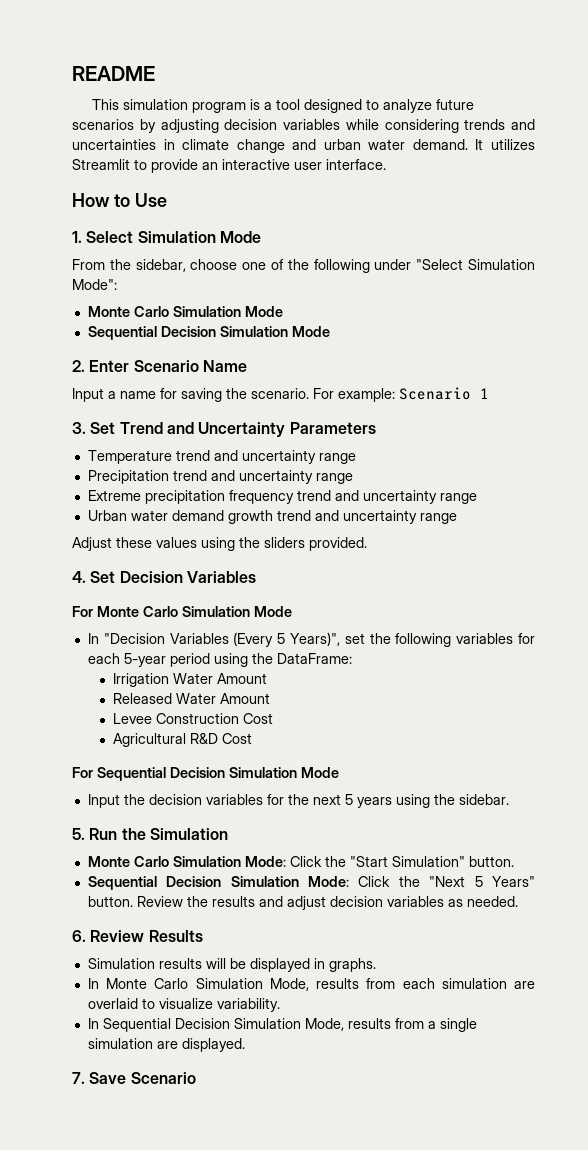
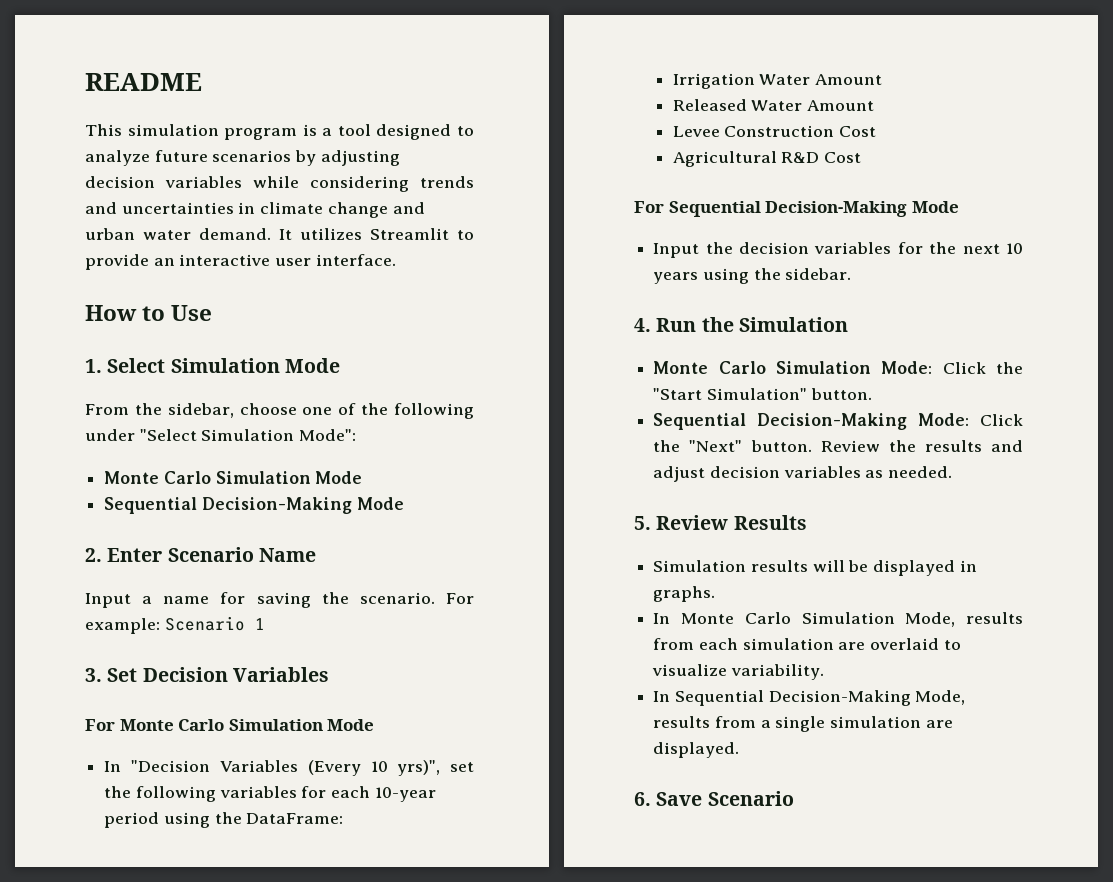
  From the sidebar, choose one of the following under "Select Simulation Mode":
  Monte Carlo Simulation Mode
- Sequential Decision Simulation Mode
+ Sequential Decision-Making Mode
- 3. Set Trend and Uncertainty Parameters
- Temperature trend and uncertainty range
- Precipitation trend and uncertainty range
- Extreme precipitation frequency trend and uncertainty range
- Urban water demand growth trend and uncertainty range
- Adjust these values using the sliders provided.
- 4. Set Decision Variables
+ 3. Set Decision Variables
- In "Decision Variables (Every 5 Years)", set the following variables for each 5-year period using the DataFrame:
+ In "Decision Variables (Every 10 yrs)", set the following variables for each 10-year period using the DataFrame:
- For Sequential Decision Simulation Mode
+ For Sequential Decision-Making Mode
- Input the decision variables for the next 5 years using the sidebar.
+ Input the decision variables for the next 10 years using the sidebar.
- 5. Run the Simulation
+ 4. Run the Simulation
- Sequential Decision Simulation Mode: Click the "Next 5 Years" button.
+ Sequential Decision-Making Mode: Click the "Next" button.
- 6. Review Results
+ 5. Review Results
- In Sequential Decision Simulation Mode, results from a single simulation are displayed.
+ In Sequential Decision-Making Mode, results from a single simulation are displayed.
- 7. Save Scenario
+ 6. Save Scenario

